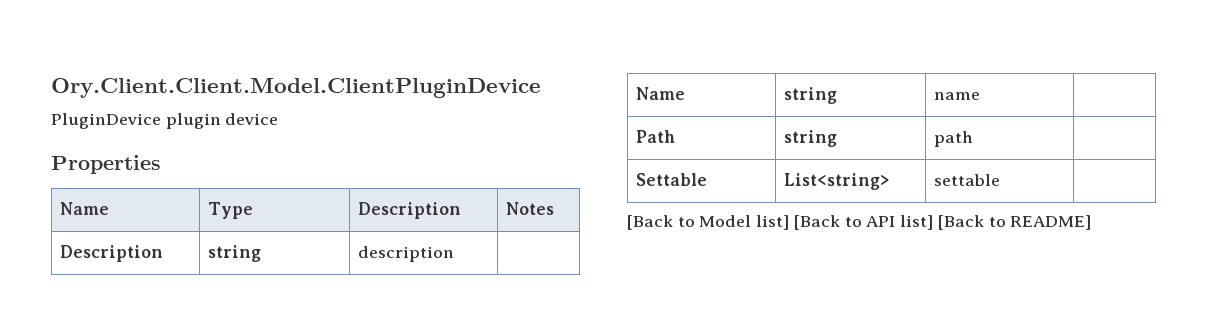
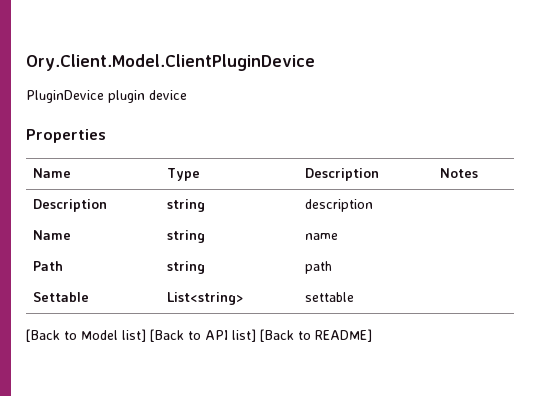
- Ory.Client.Client.Model.ClientPluginDevice
+ Ory.Client.Model.ClientPluginDevice

